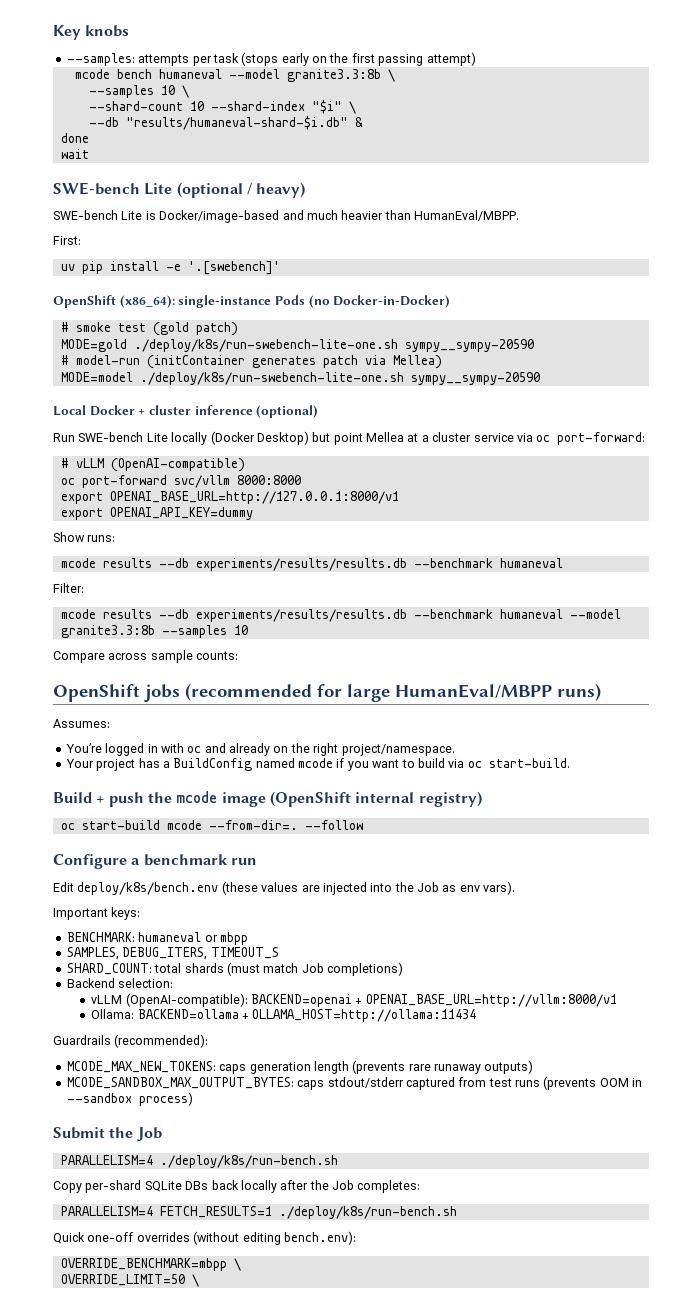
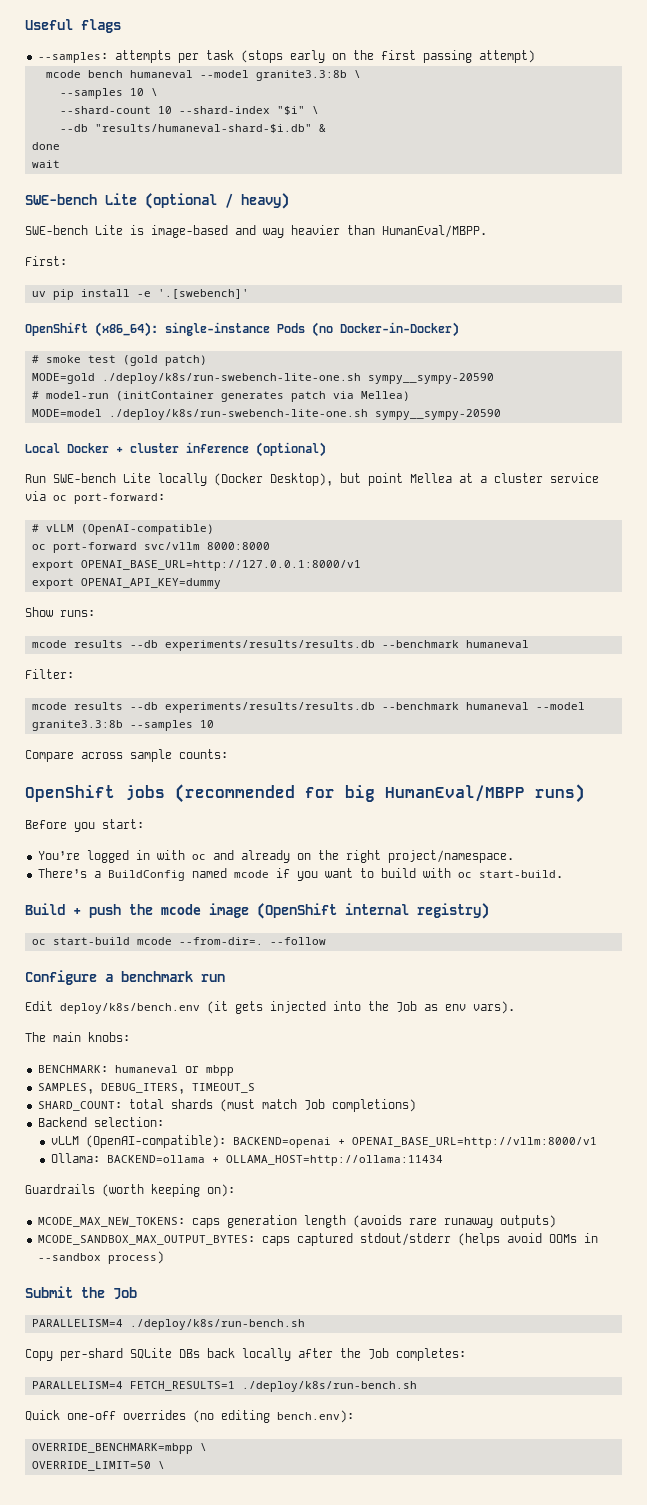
- Key knobs
+ Useful flags
- SWE-bench Lite is Docker/image-based and much heavier than HumanEval/MBPP.
+ SWE-bench Lite is image-based and way heavier than HumanEval/MBPP.
- Run SWE-bench Lite locally (Docker Desktop) but point Mellea at a cluster service via oc port-forward:
+ Run SWE-bench Lite locally (Docker Desktop), but point Mellea at a cluster service via oc port-forward:
- OpenShift jobs (recommended for large HumanEval/MBPP runs)
+ OpenShift jobs (recommended for big HumanEval/MBPP runs)
- Assumes:
+ Before you start:
- Your project has a BuildConfig named mcode if you want to build via oc start-build.
+ There’s a BuildConfig named mcode if you want to build with oc start-build.
- Edit deploy/k8s/bench.env (these values are injected into the Job as env vars).
+ Edit deploy/k8s/bench.env (it gets injected into the Job as env vars).
- Important keys:
+ The main knobs:
- Guardrails (recommended):
+ Guardrails (worth keeping on):
- MCODE_MAX_NEW_TOKENS: caps generation length (prevents rare runaway outputs)
+ MCODE_MAX_NEW_TOKENS: caps generation length (avoids rare runaway outputs)
- MCODE_SANDBOX_MAX_OUTPUT_BYTES: caps stdout/stderr captured from test runs (prevents OOM in --sandbox process)
+ MCODE_SANDBOX_MAX_OUTPUT_BYTES: caps captured stdout/stderr (helps avoid OOMs in --sandbox process)
- Quick one-off overrides (without editing bench.env):
+ Quick one-off overrides (no editing bench.env):

